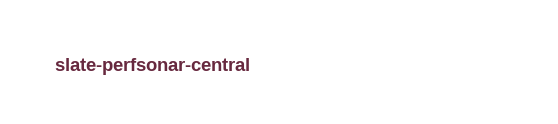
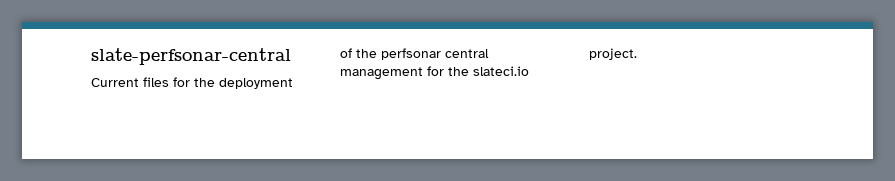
+ Current files for the deployment of the perfsonar central management for the slateci.io project.

